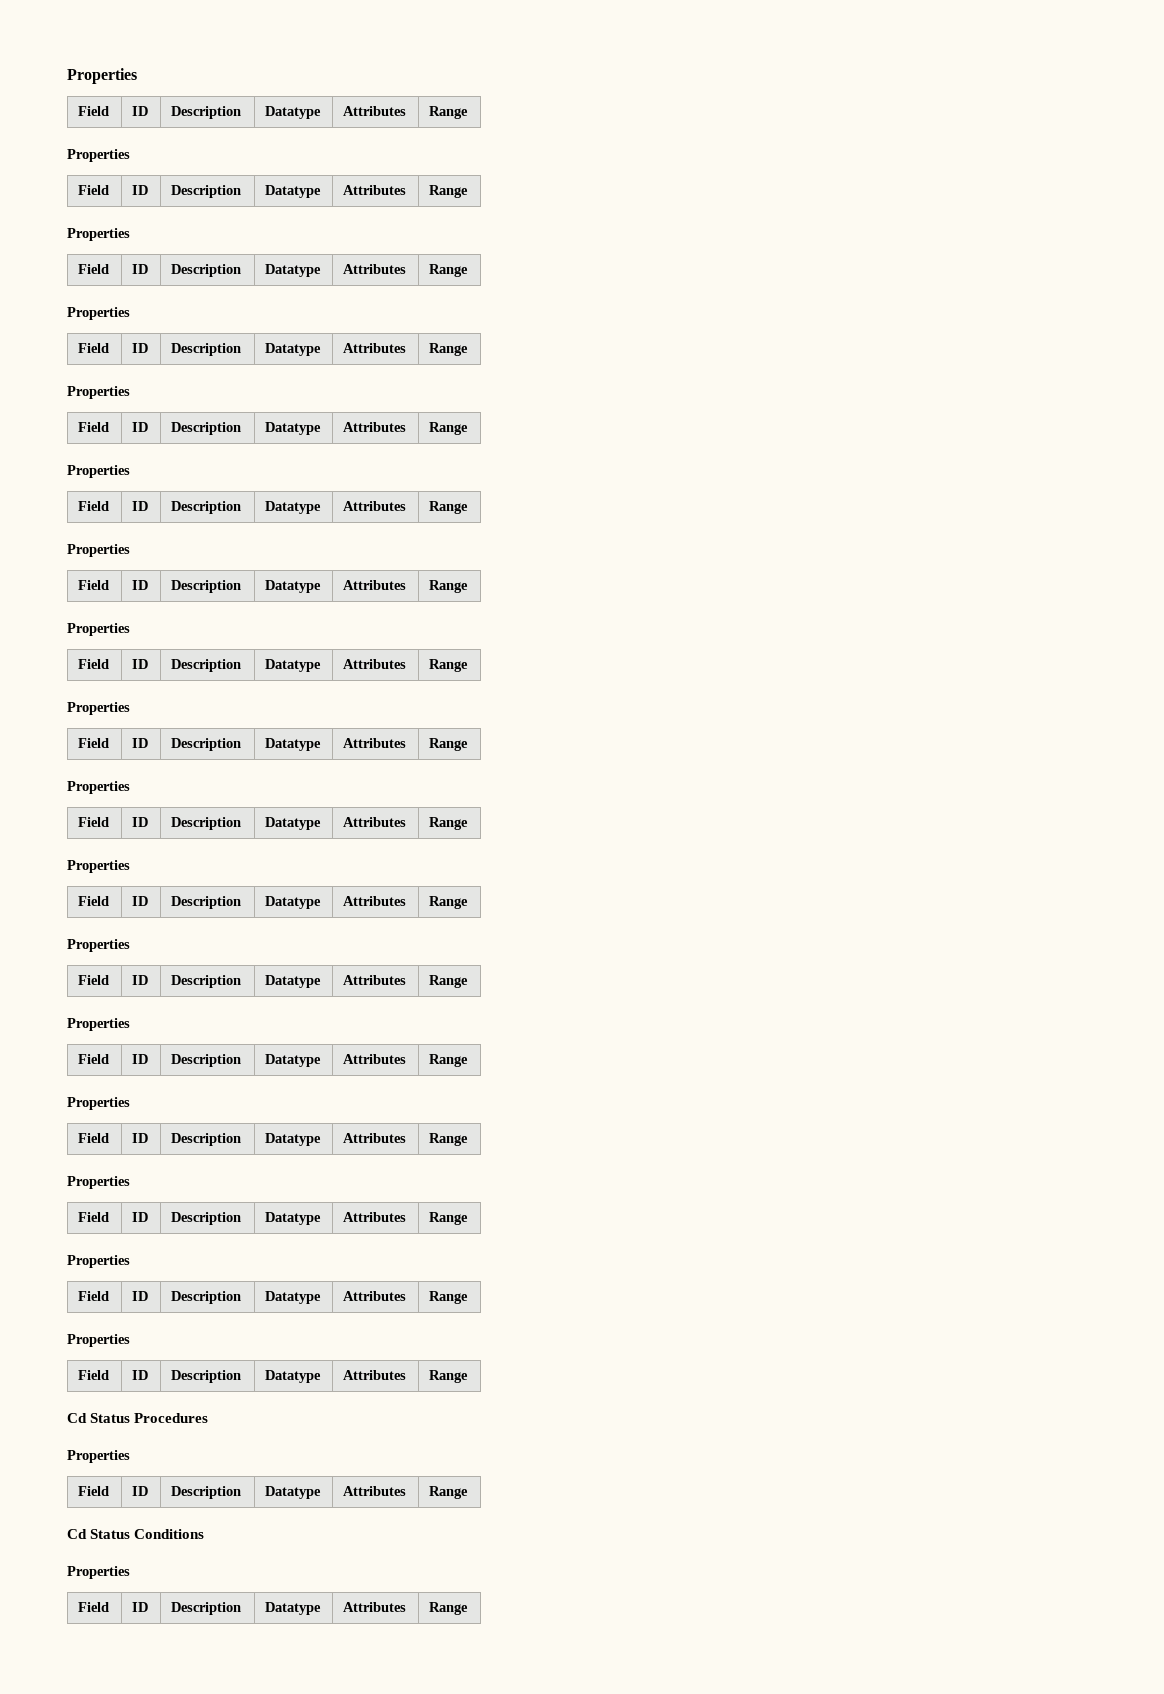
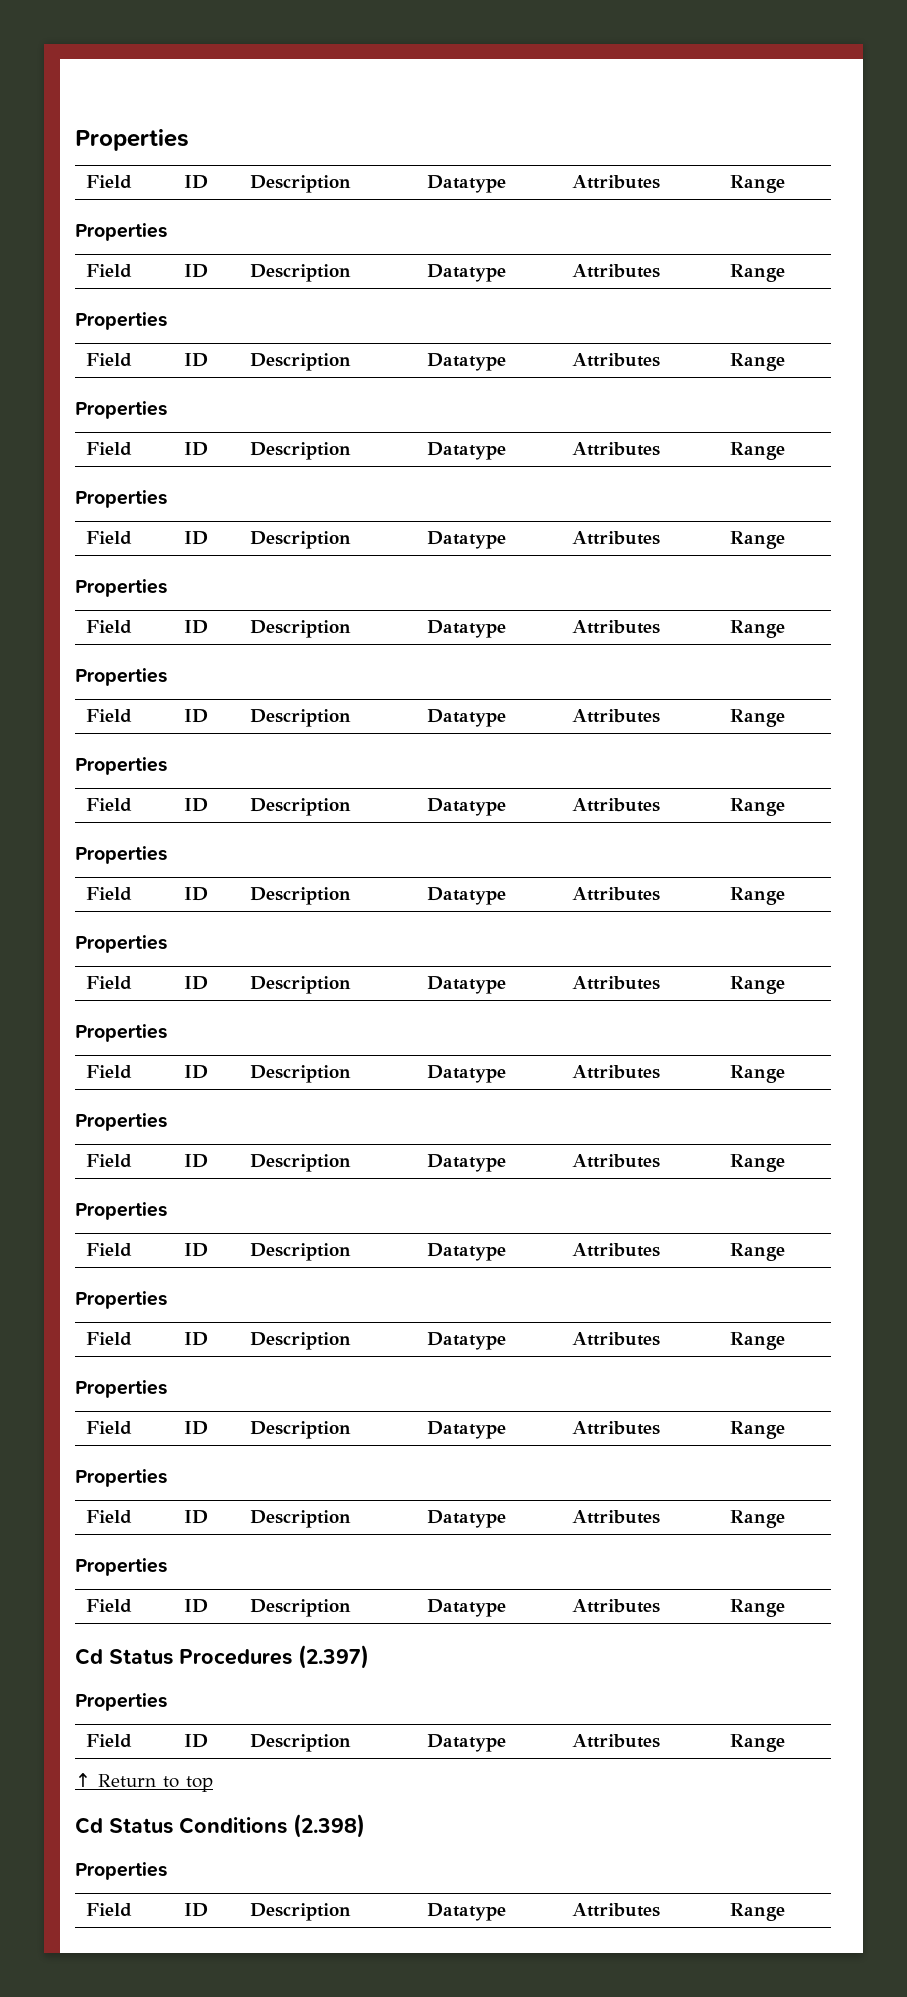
- Cd Status Procedures
+ Cd Status Procedures (2.397)
  Properties
  Field | ID | Description | Datatype | Attributes | Range
+ ↑ Return to top
- Cd Status Conditions
+ Cd Status Conditions (2.398)

